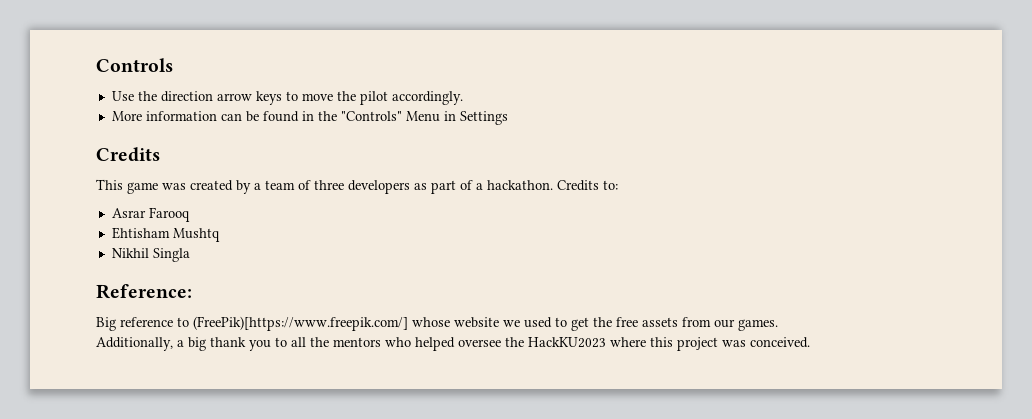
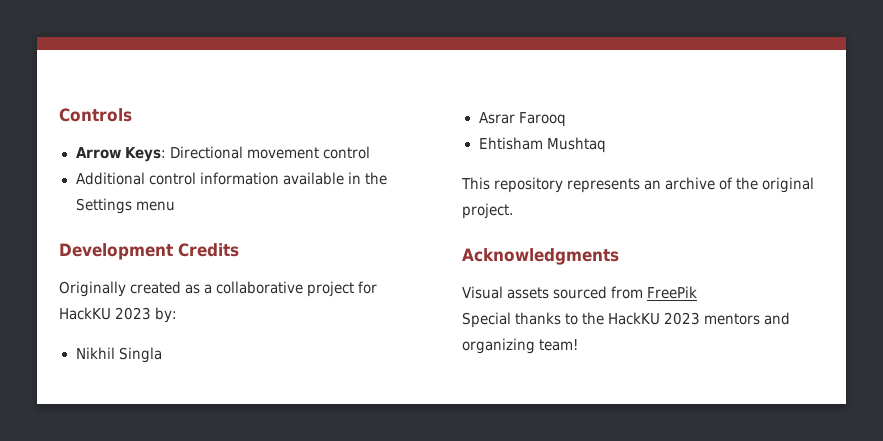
- Use the direction arrow keys to move the pilot accordingly.
- More information can be found in the "Controls" Menu in Settings
- Credits
+ Arrow Keys: Directional movement control
+ Additional control information available in the Settings menu
+ Development Credits
- This game was created by a team of three developers as part of a hackathon. Credits to:
+ Originally created as a collaborative project for HackKU 2023 by:
+ Nikhil Singla
  Asrar Farooq
- Ehtisham Mushtq
- Nikhil Singla
- Reference:
- Big reference to (FreePik)[https://www.freepik.com/] whose website we used to get the free assets from our games.
- Additionally, a big thank you to all the mentors who helped oversee the HackKU2023 where this project was conceived.
+ Ehtisham Mushtaq
+ This repository represents an archive of the original project.
+ Acknowledgments
+ Visual assets sourced from FreePik
+ Special thanks to the HackKU 2023 mentors and organizing team!

